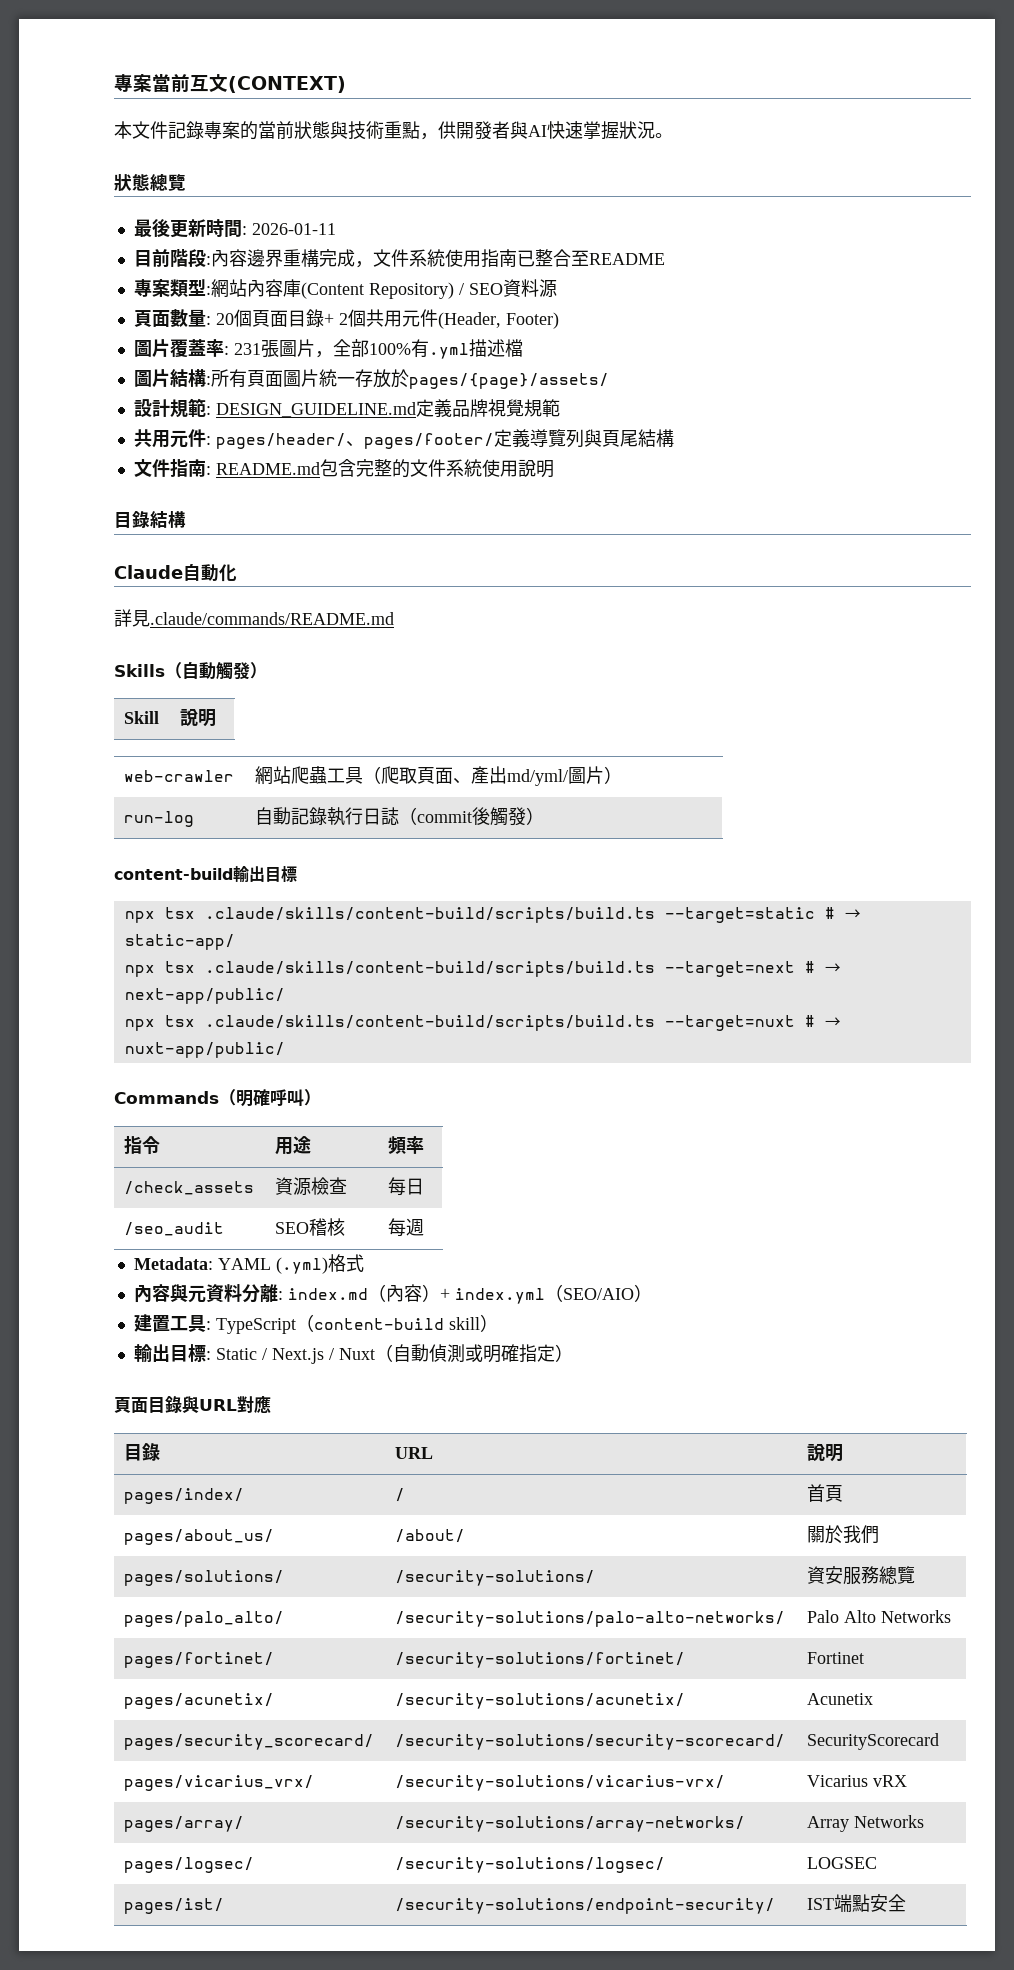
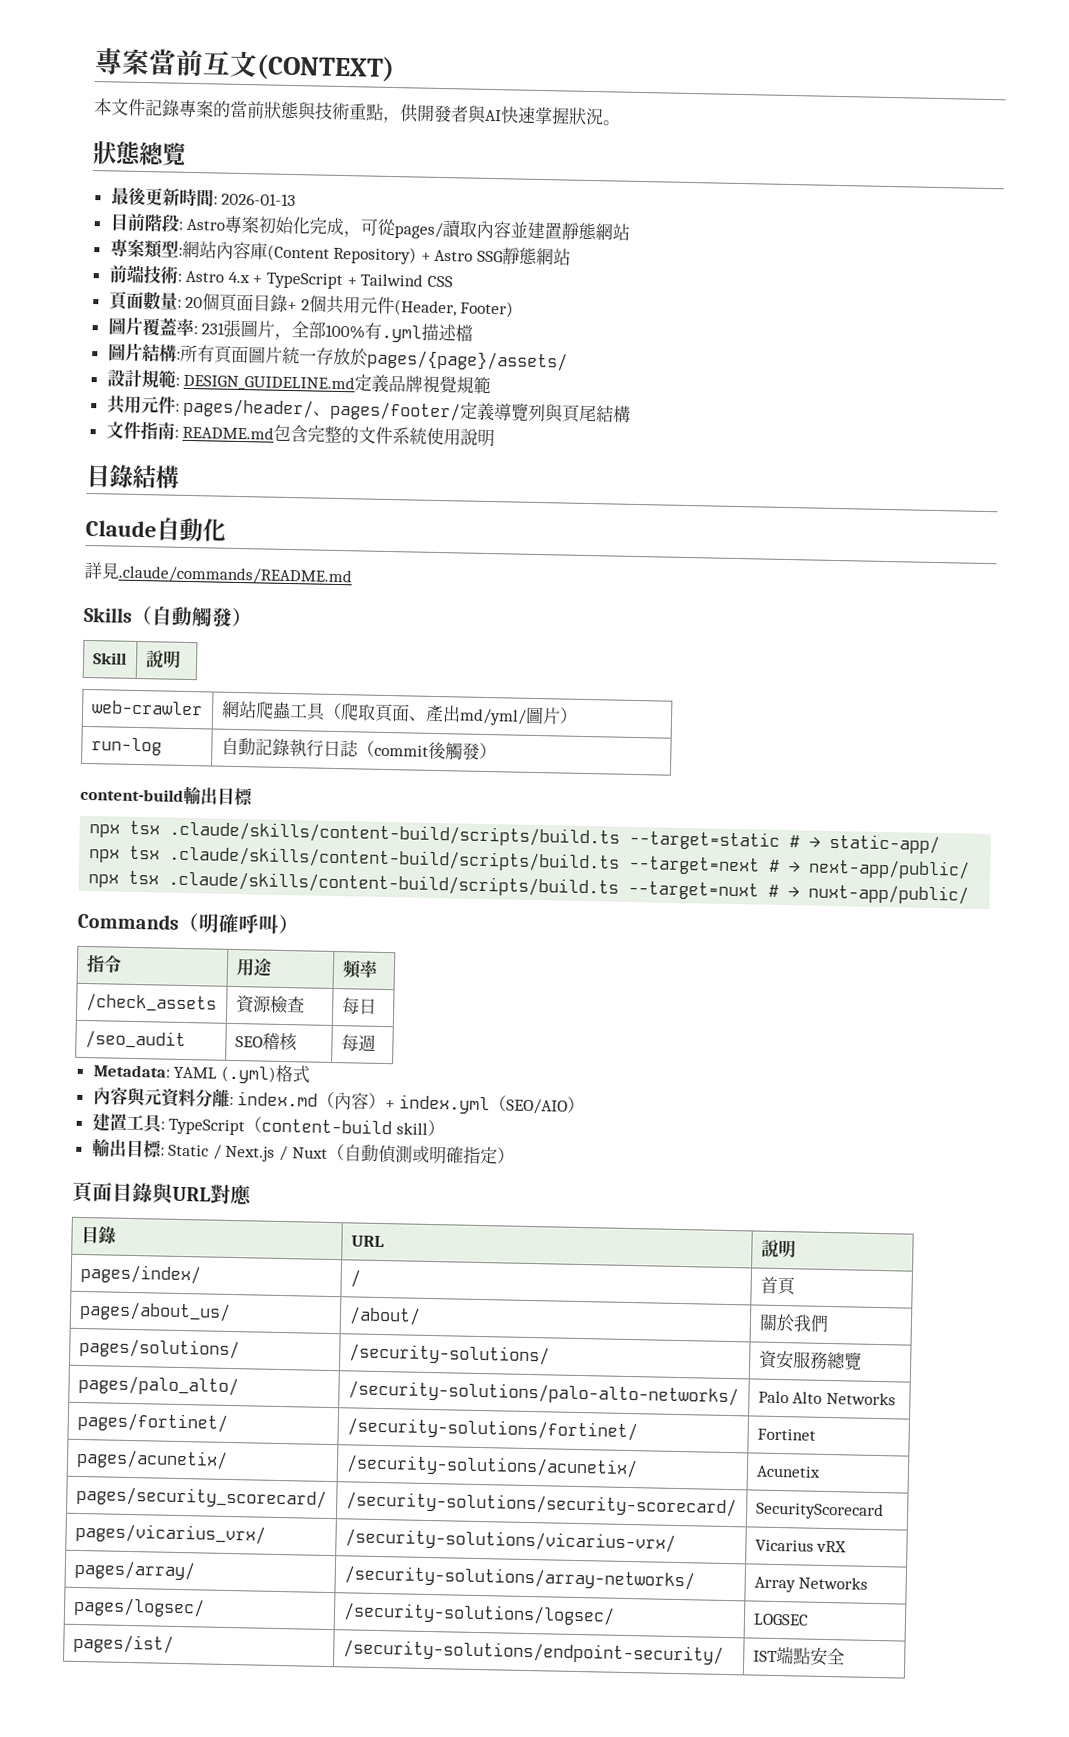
- 最後更新時間: 2026-01-11
+ 最後更新時間: 2026-01-13
- 目前階段:內容邊界重構完成，文件系統使用指南已整合至README
+ 目前階段: Astro專案初始化完成，可從pages/讀取內容並建置靜態網站
- 專案類型:網站內容庫(Content Repository) / SEO資料源
+ 專案類型:網站內容庫(Content Repository) + Astro SSG靜態網站
+ 前端技術: Astro 4.x + TypeScript + Tailwind CSS

